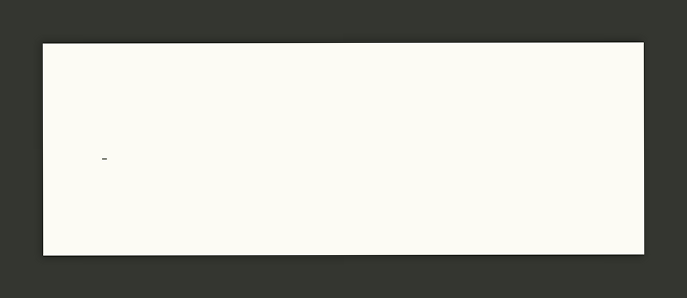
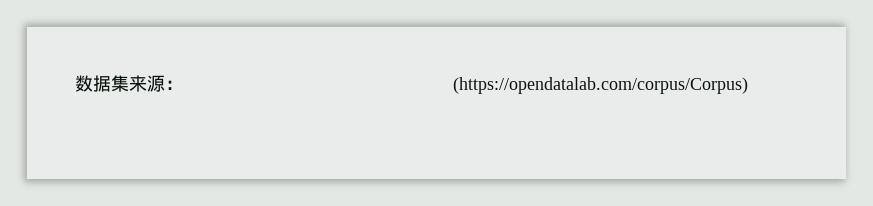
- -
+ 数据集来源：(https://opendatalab.com/corpus/Corpus)

